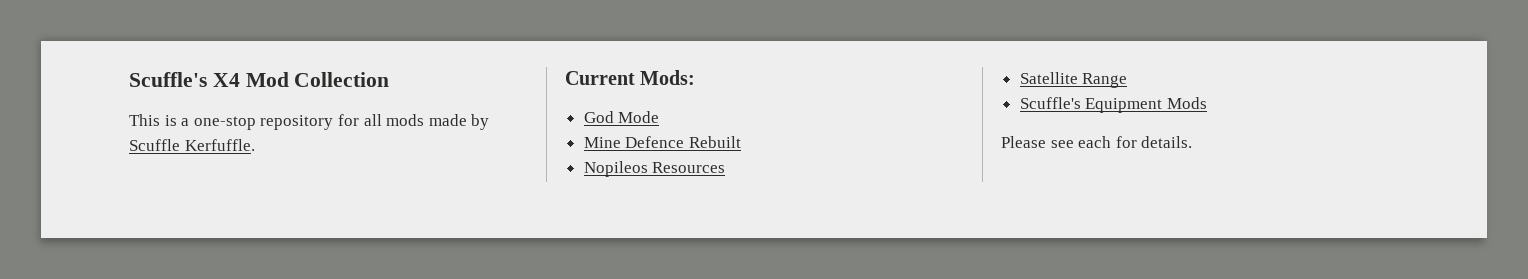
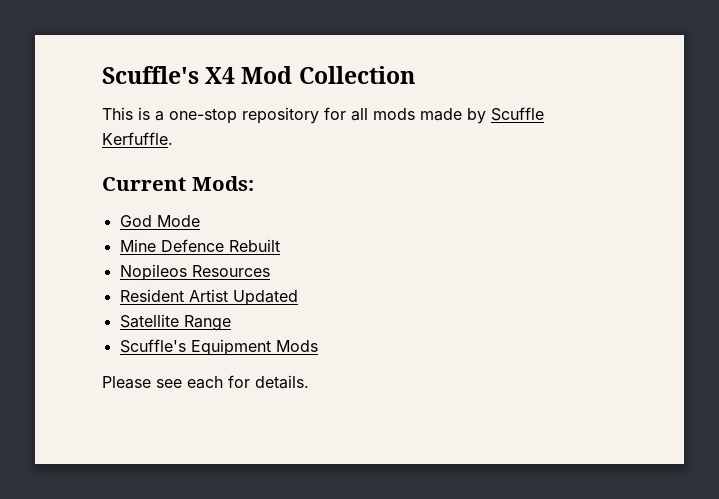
+ Resident Artist Updated

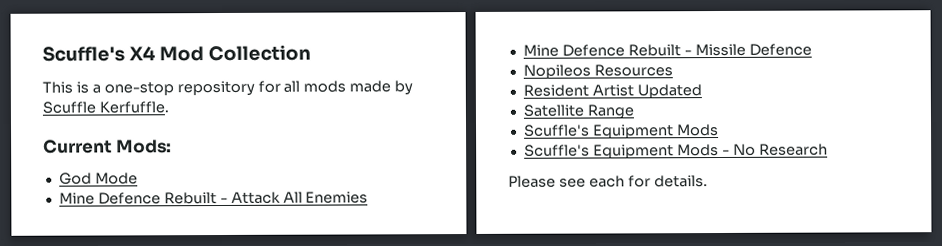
- Mine Defence Rebuilt
+ Mine Defence Rebuilt - Attack All Enemies
+ Mine Defence Rebuilt - Missile Defence
+ Scuffle's Equipment Mods - No Research

